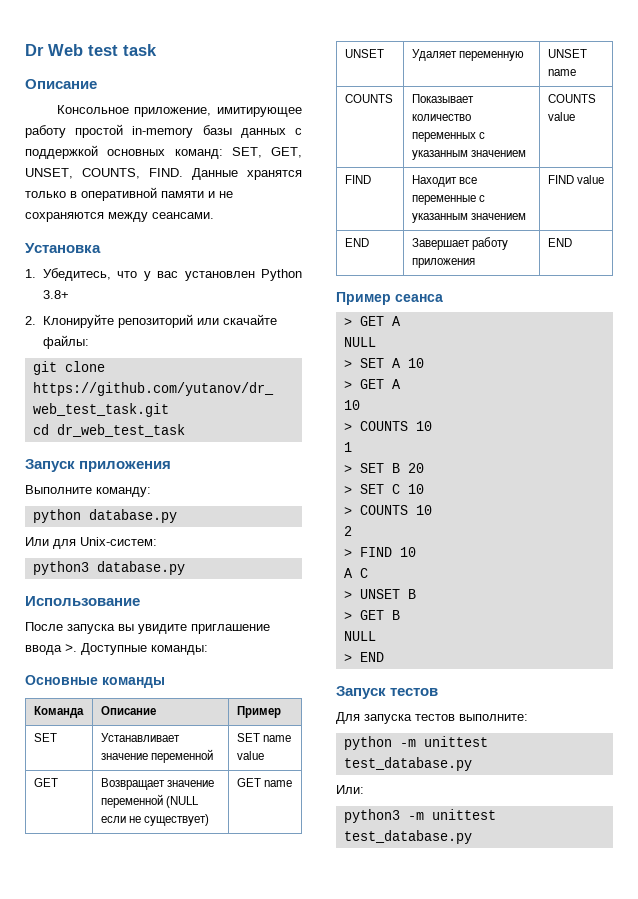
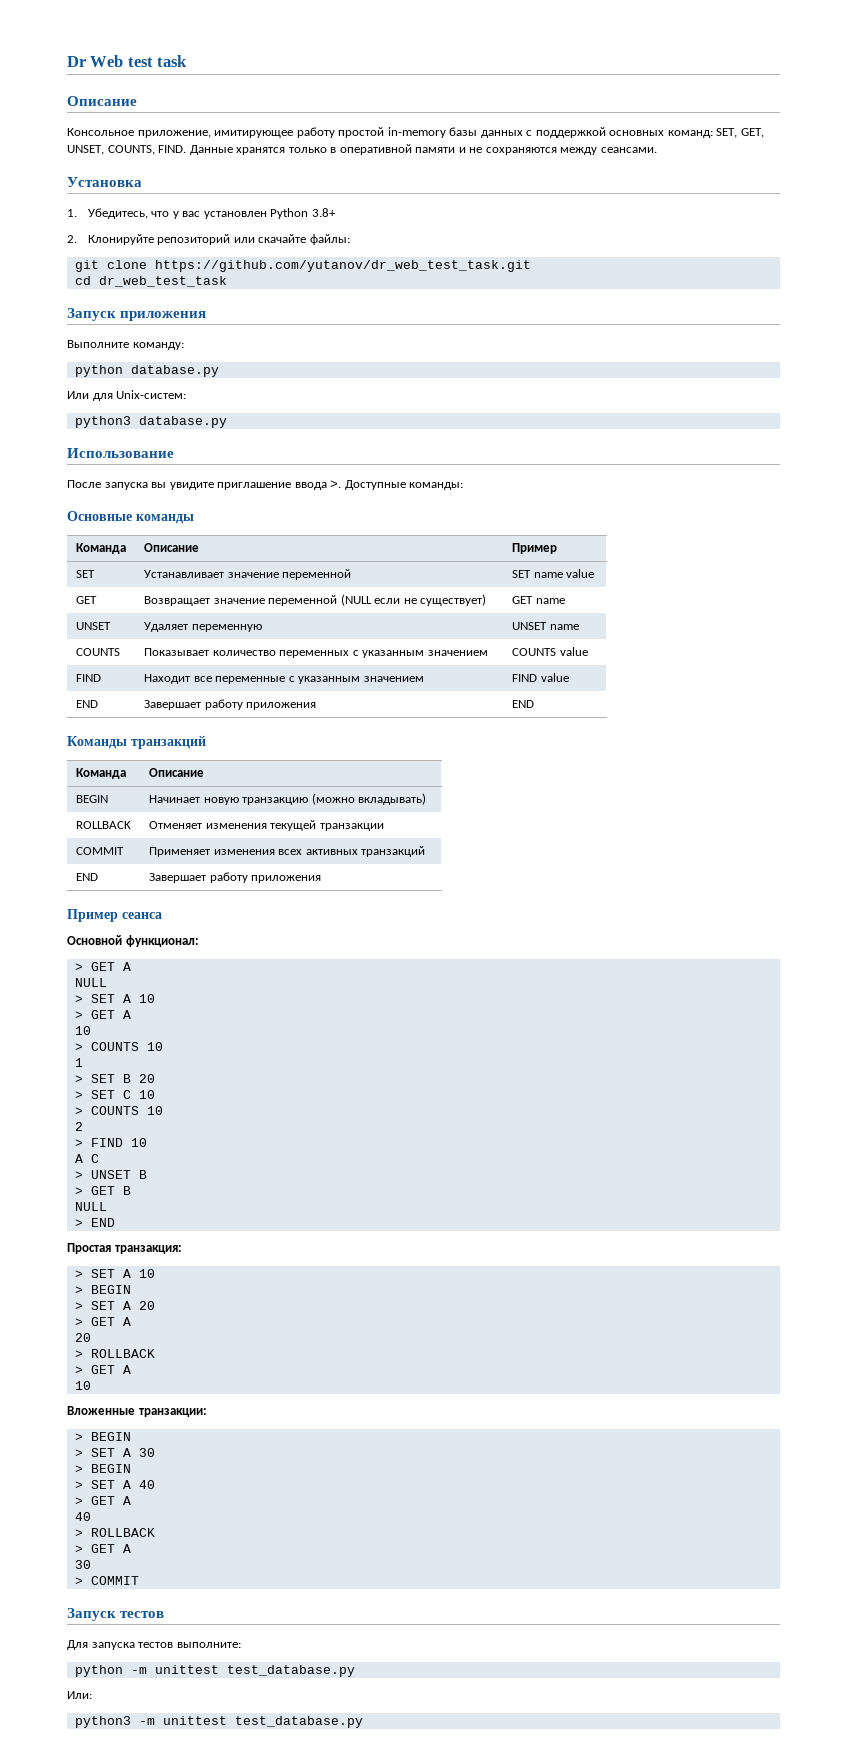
+ Команды транзакций
+ Команда | Описание
+ BEGIN | Начинает новую транзакцию (можно вкладывать)
+ ROLLBACK | Отменяет изменения текущей транзакции
+ COMMIT | Применяет изменения всех активных транзакций
+ END | Завершает работу приложения
+ Основной функционал:
+ Простая транзакция:
+ > SET A 10
+ > BEGIN
+ > SET A 20
+ > GET A
+ 20
+ > ROLLBACK
+ > GET A
+ 10
+ Вложенные транзакции:
+ > BEGIN
+ > SET A 30
+ > BEGIN
+ > SET A 40
+ > GET A
+ 40
+ > ROLLBACK
+ > GET A
+ 30
+ > COMMIT

